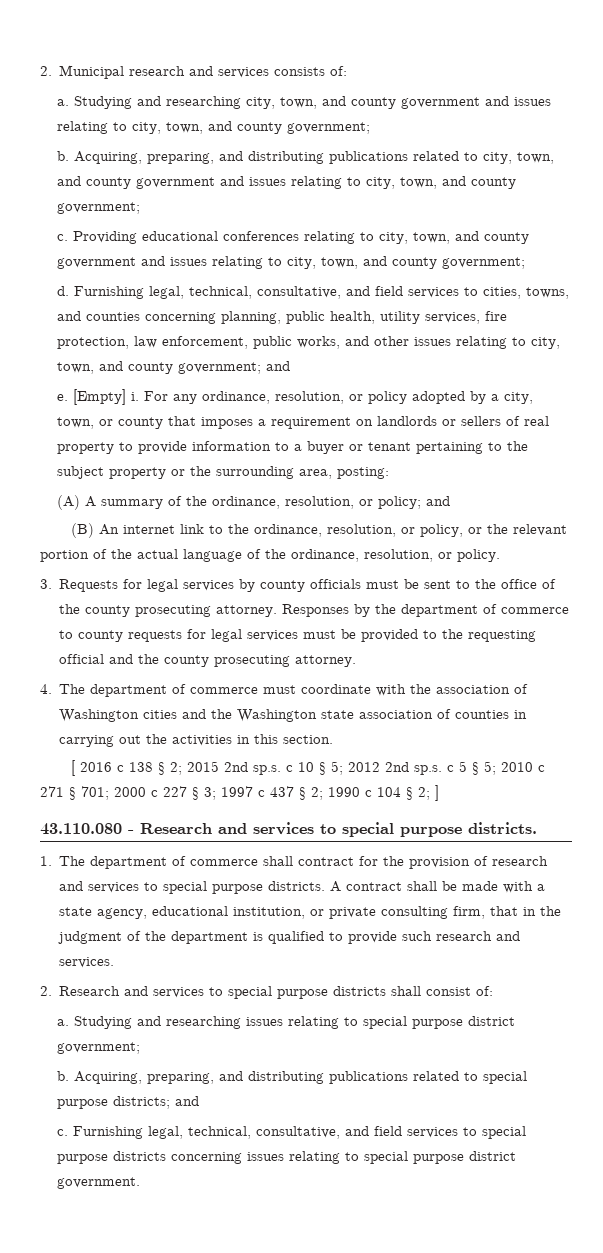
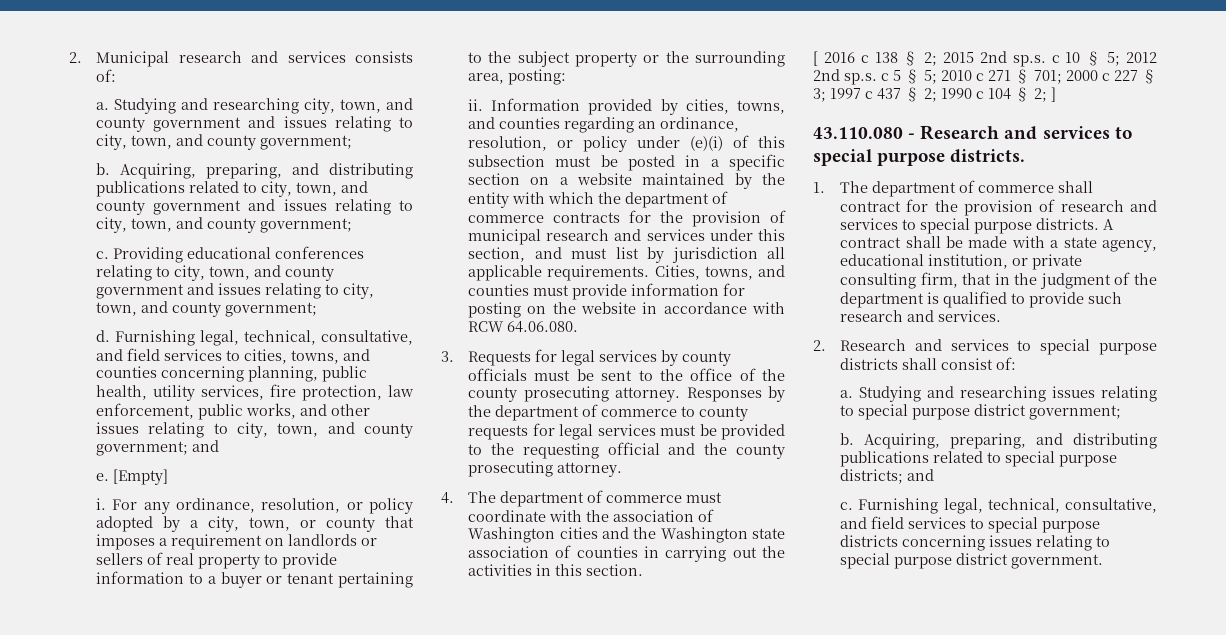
- [Empty] i.
+ [Empty]
+ i.
- (A) A summary of the ordinance, resolution, or policy; and
- (B) An internet link to the ordinance, resolution, or policy, or the relevant portion of the actual language of the ordinance, resolution, or policy.
+ ii. Information provided by cities, towns, and counties regarding an ordinance, resolution, or policy under (e)(i) of this subsection must be posted in a specific section on a website maintained by the entity with which the department of commerce contracts for the provision of municipal research and services under this section, and must list by jurisdiction all applicable requirements. Cities, towns, and counties must provide information for posting on the website in accordance with RCW 64.06.080.

